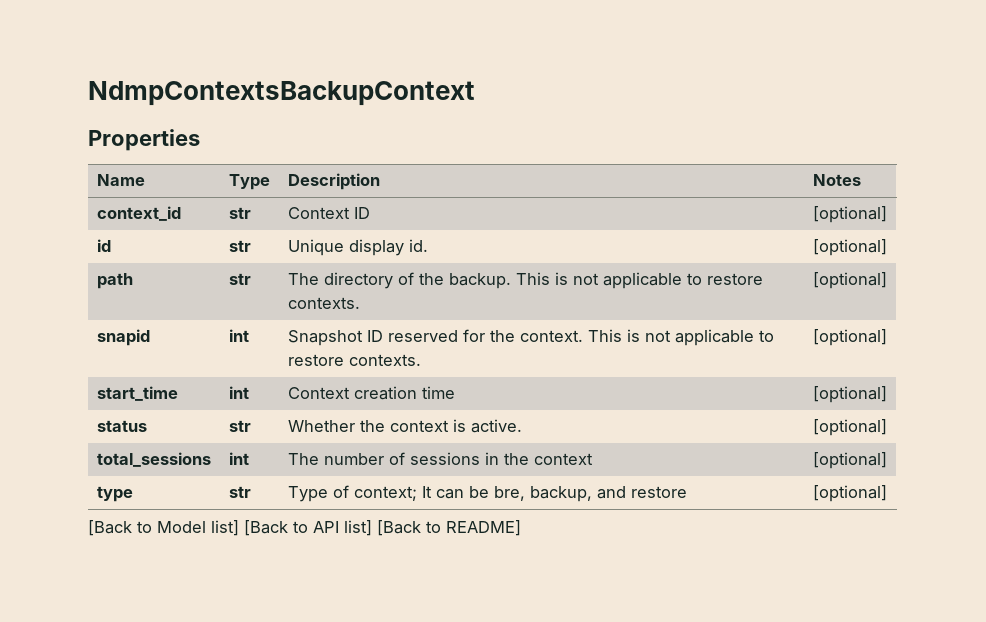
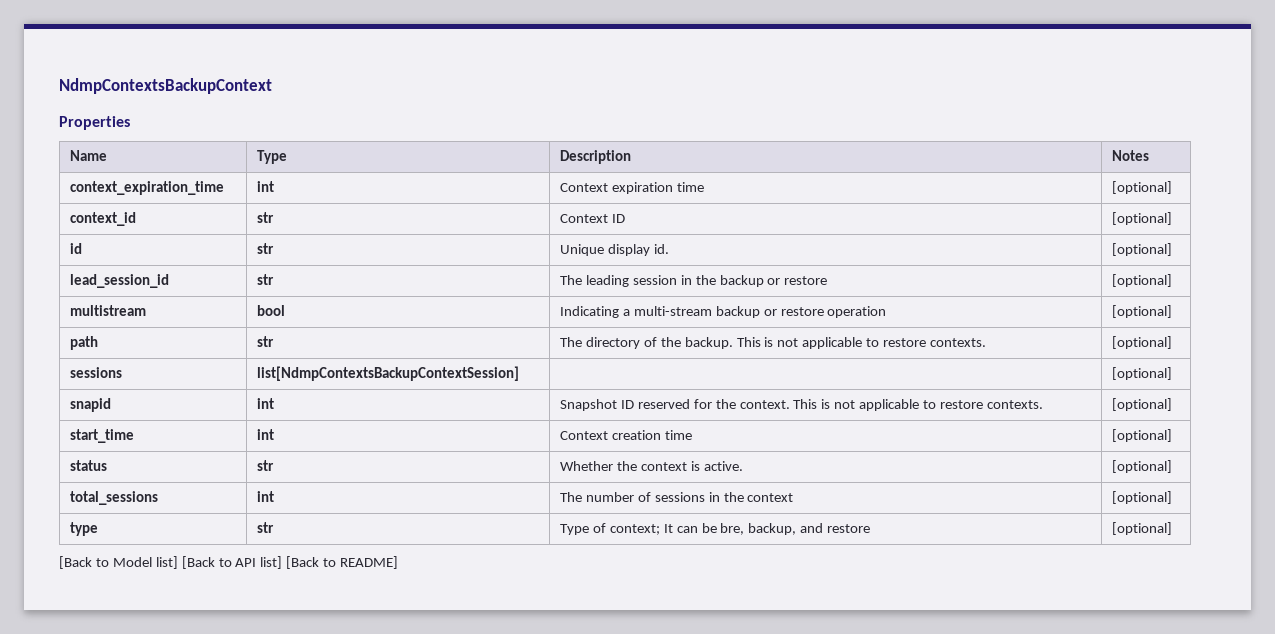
+ context_expiration_time | int | Context expiration time | [optional]
+ lead_session_id | str | The leading session in the backup or restore | [optional]
+ multistream | bool | Indicating a multi-stream backup or restore operation | [optional]
+ sessions | list[NdmpContextsBackupContextSession] | | [optional]

